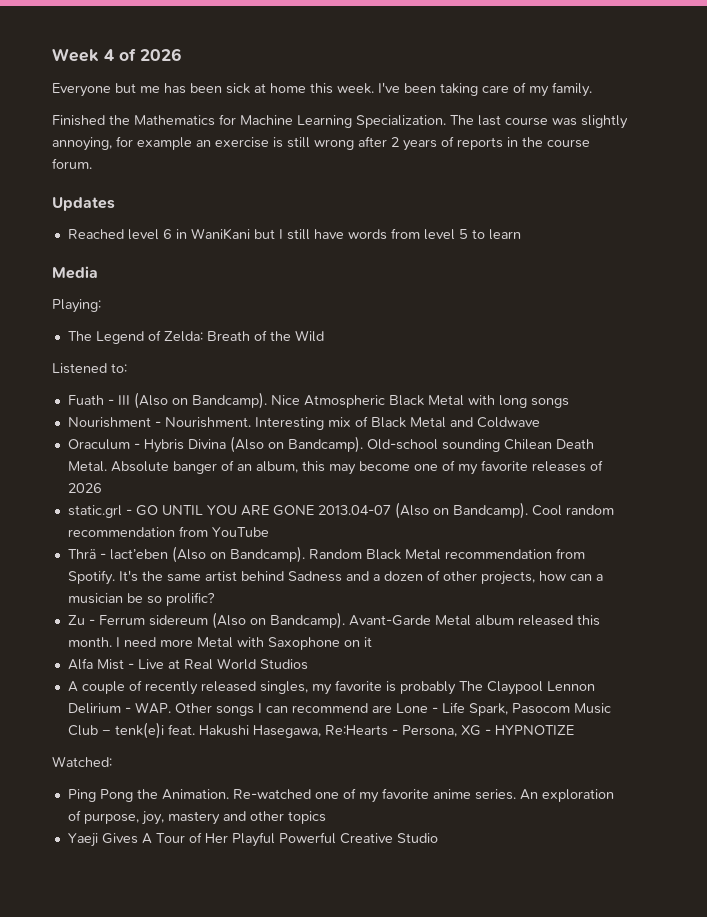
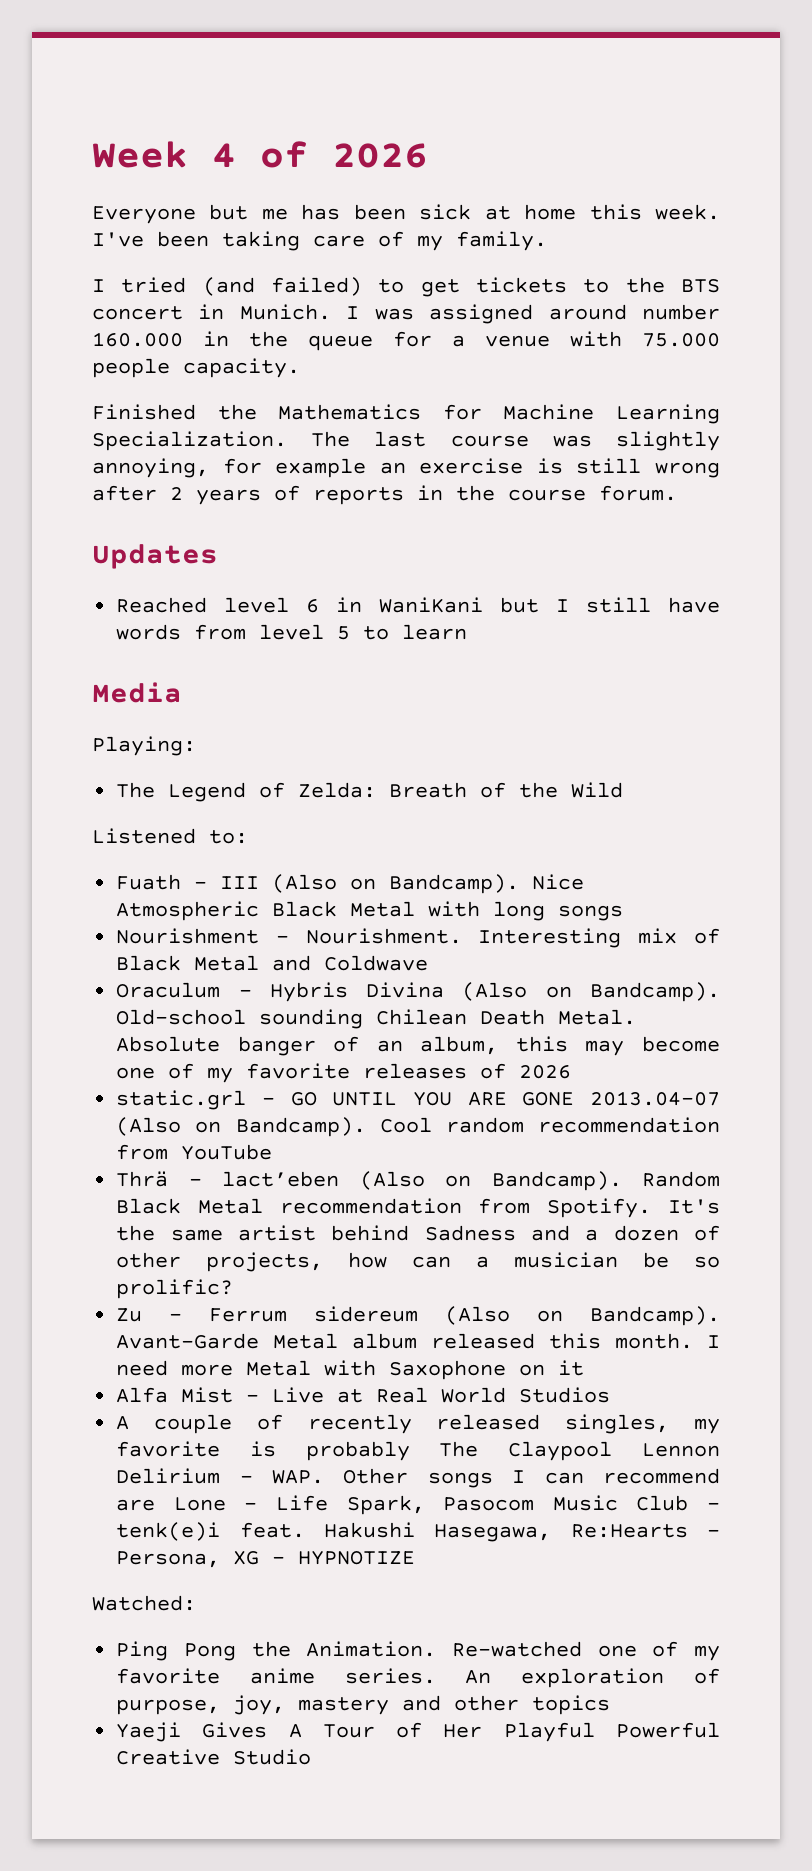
+ I tried (and failed) to get tickets to the BTS concert in Munich. I was assigned around number 160.000 in the queue for a venue with 75.000 people capacity.

